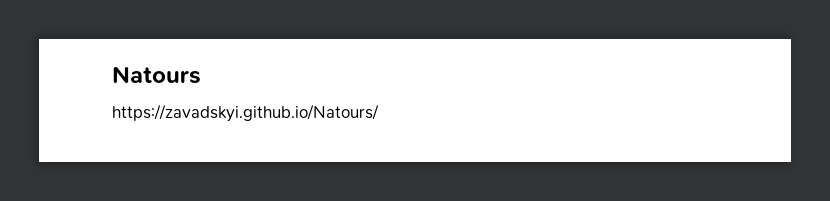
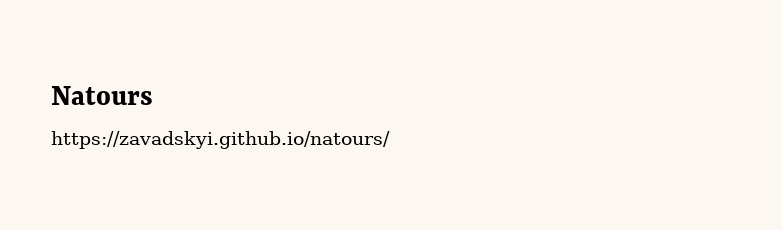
- https://zavadskyi.github.io/Natours/
+ https://zavadskyi.github.io/natours/

